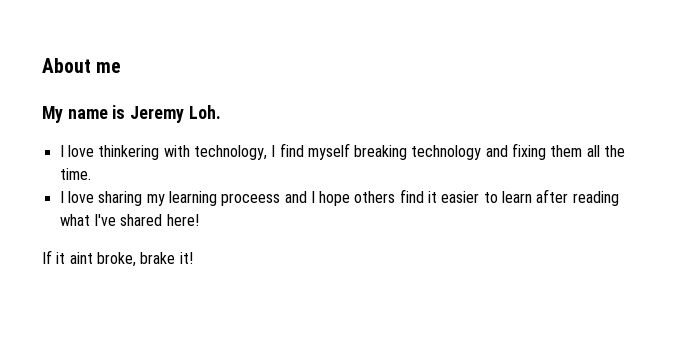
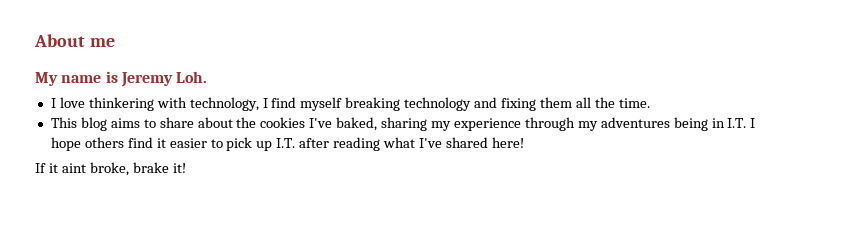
- I love sharing my learning proceess and I hope others find it easier to learn after reading what I've shared here!
+ This blog aims to share about the cookies I've baked, sharing my experience through my adventures being in I.T. I hope others find it easier to pick up I.T. after reading what I've shared here!

